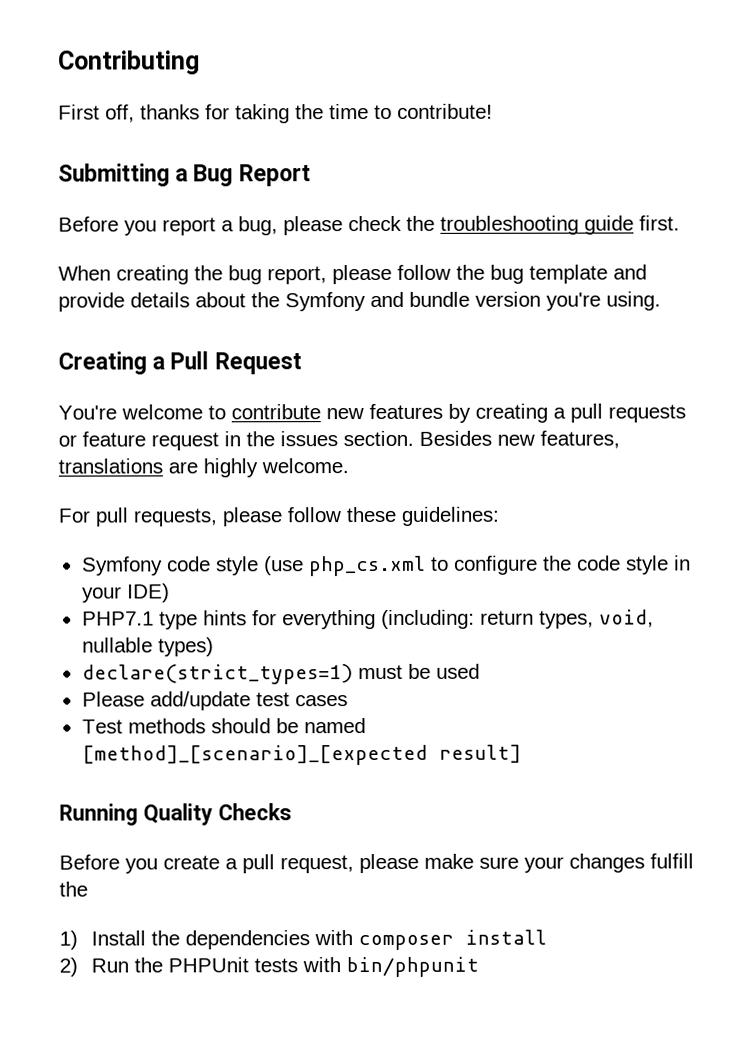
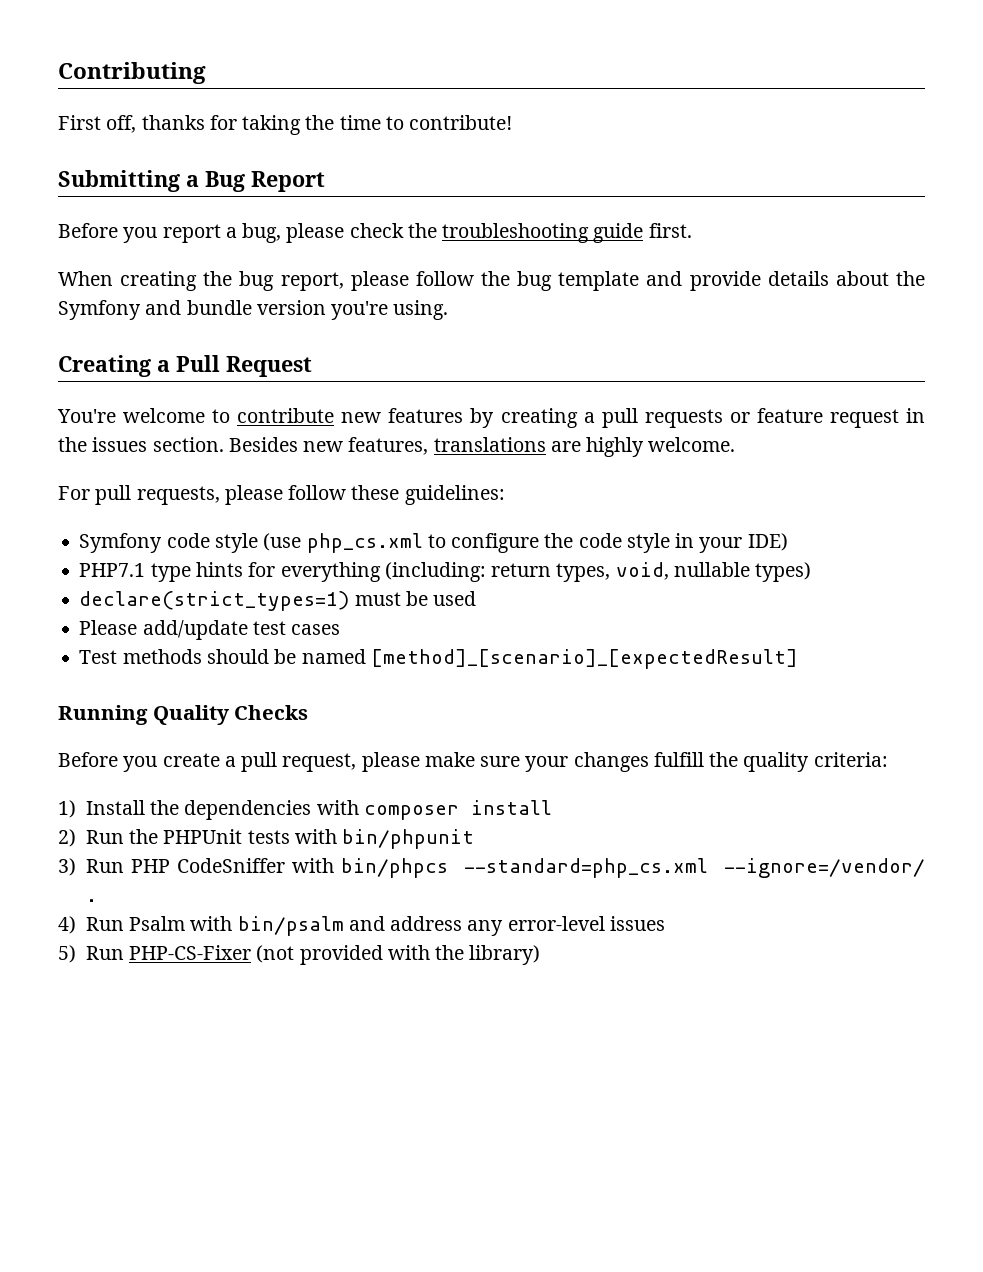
- Test methods should be named [method]_[scenario]_[expected result]
+ Test methods should be named [method]_[scenario]_[expectedResult]
- Before you create a pull request, please make sure your changes fulfill the
+ Before you create a pull request, please make sure your changes fulfill the quality criteria:
+ 3) Run PHP CodeSniffer with bin/phpcs --standard=php_cs.xml --ignore=/vendor/ .
+ 4) Run Psalm with bin/psalm and address any error-level issues
+ 5) Run PHP-CS-Fixer (not provided with the library)

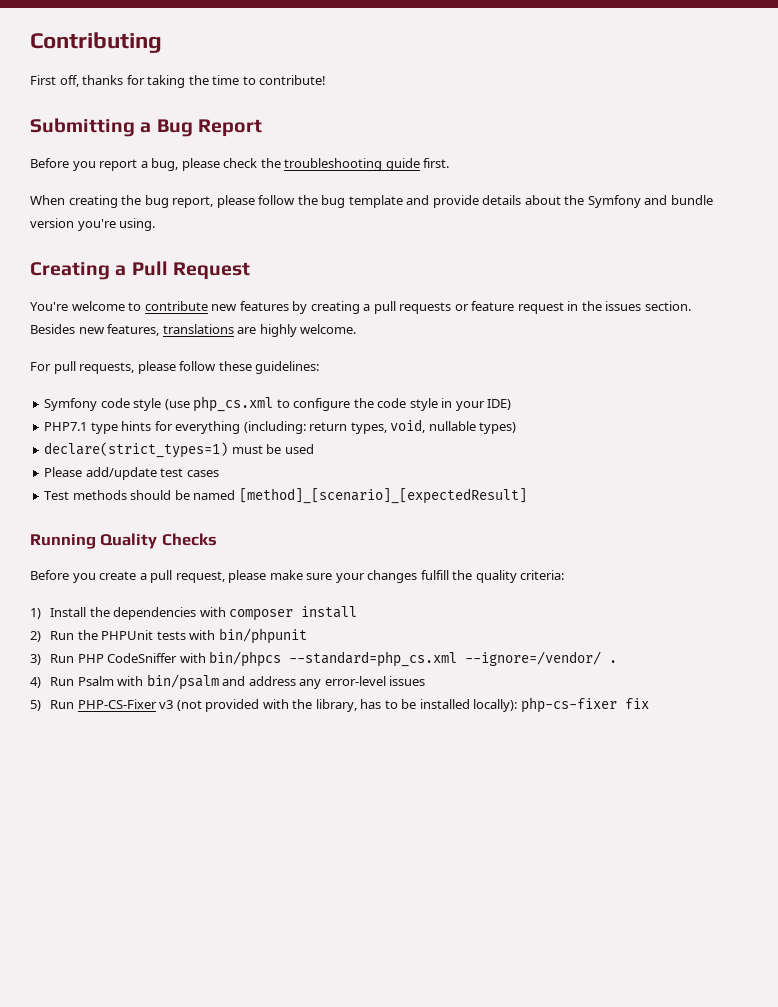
- 5) Run PHP-CS-Fixer (not provided with the library)
+ 5) Run PHP-CS-Fixer v3 (not provided with the library, has to be installed locally): php-cs-fixer fix

